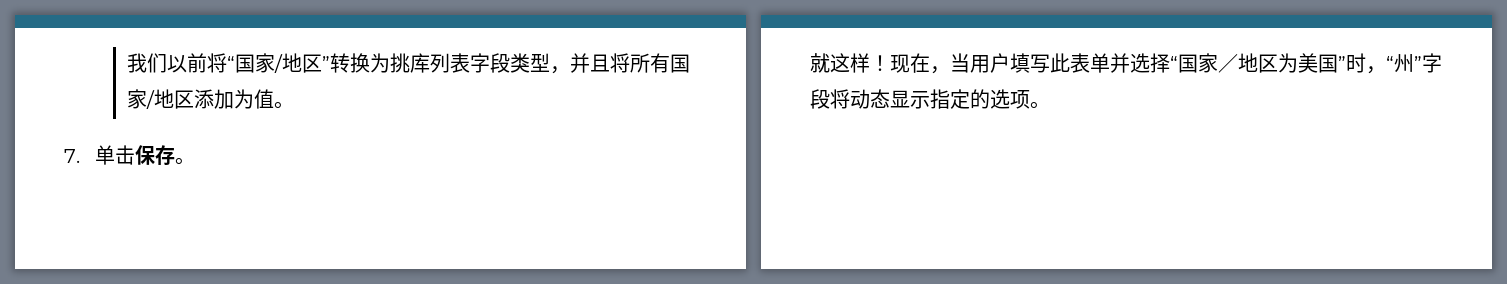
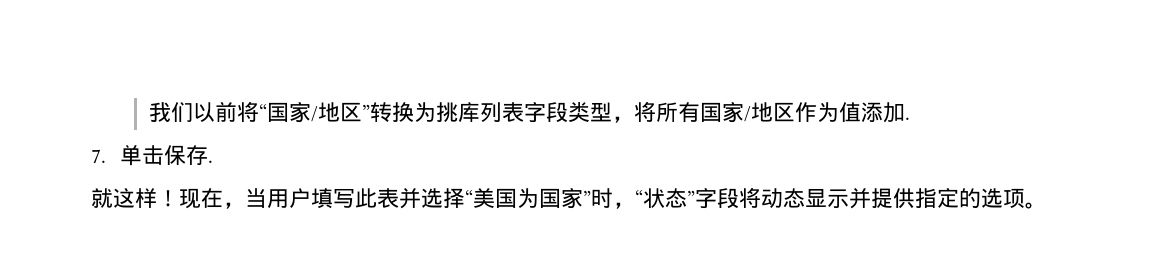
- 我们以前将“国家/地区”转换为挑库列表字段类型，并且将所有国家/地区添加为值。
+ 我们以前将“国家/地区”转换为挑库列表字段类型，将所有国家/地区作为值添加.
- 7.单击保存。
+ 7.单击保存.
- 现在，当用户填写此表单并选择“国家／地区为美国”时，“州”字段将动态显示指定的选项。
+ 现在，当用户填写此表并选择“美国为国家”时，“状态”字段将动态显示并提供指定的选项。

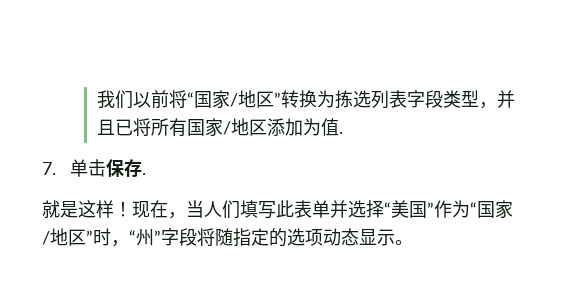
- 我们以前将“国家/地区”转换为挑库列表字段类型，将所有国家/地区作为值添加.
+ 我们以前将“国家/地区”转换为拣选列表字段类型，并且已将所有国家/地区添加为值.
- 就这样！
+ 就是这样！
- 现在，当用户填写此表并选择“美国为国家”时，“状态”字段将动态显示并提供指定的选项。
+ 现在，当人们填写此表单并选择“美国”作为“国家/地区”时，“州”字段将随指定的选项动态显示。

